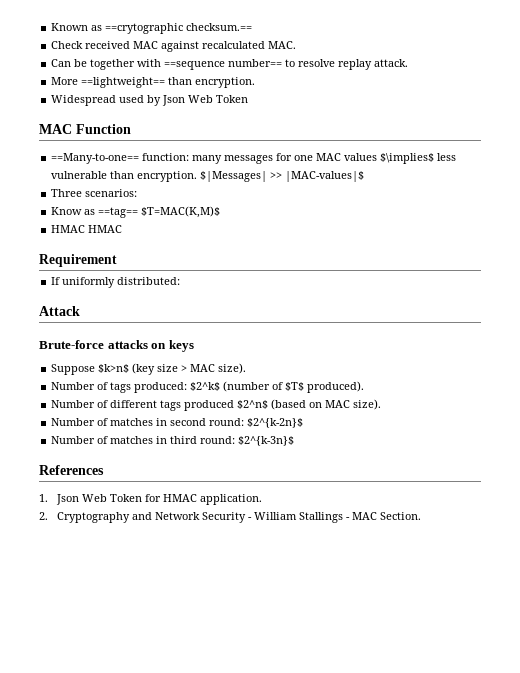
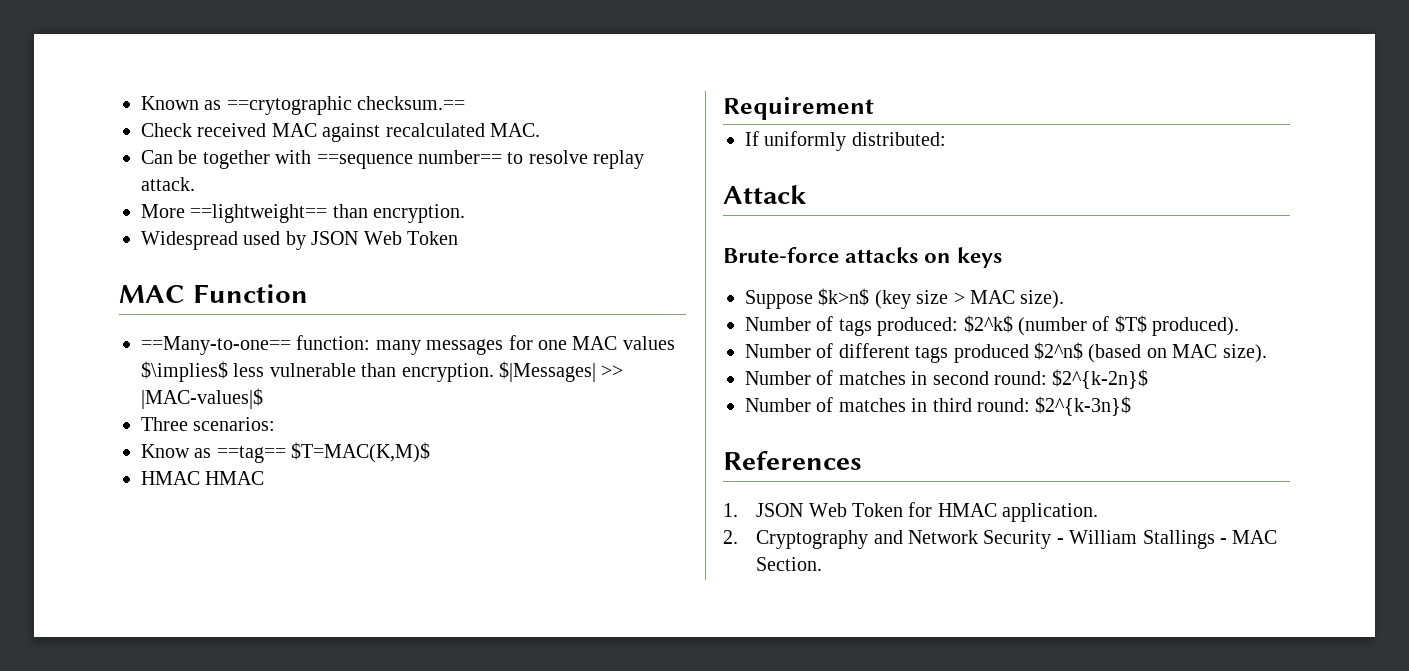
- Widespread used by Json Web Token
+ Widespread used by JSON Web Token
- 1. Json Web Token for HMAC application.
+ 1. JSON Web Token for HMAC application.

